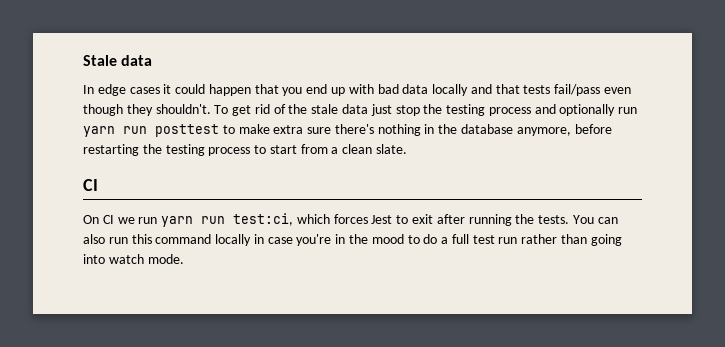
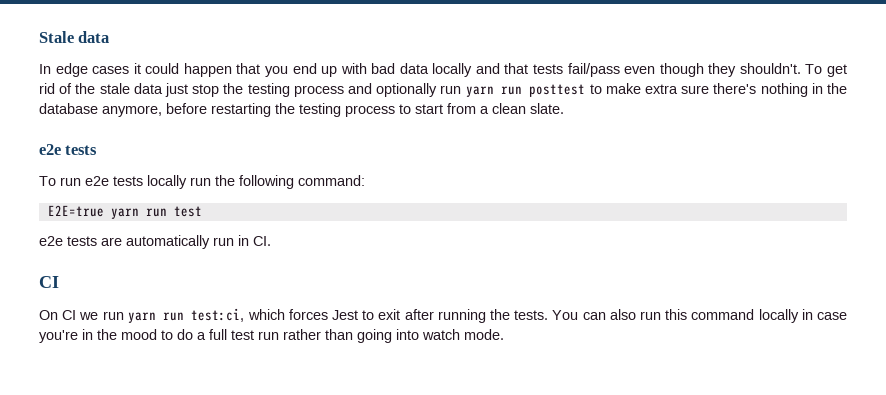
  To get rid of the stale data just stop the testing process and optionally run yarn run posttest to make extra sure there's nothing in the database anymore, before restarting the testing process to start from a clean slate.
+ e2e tests
+ To run e2e tests locally run the following command:
+ E2E=true yarn run test
+ e2e tests are automatically run in CI.

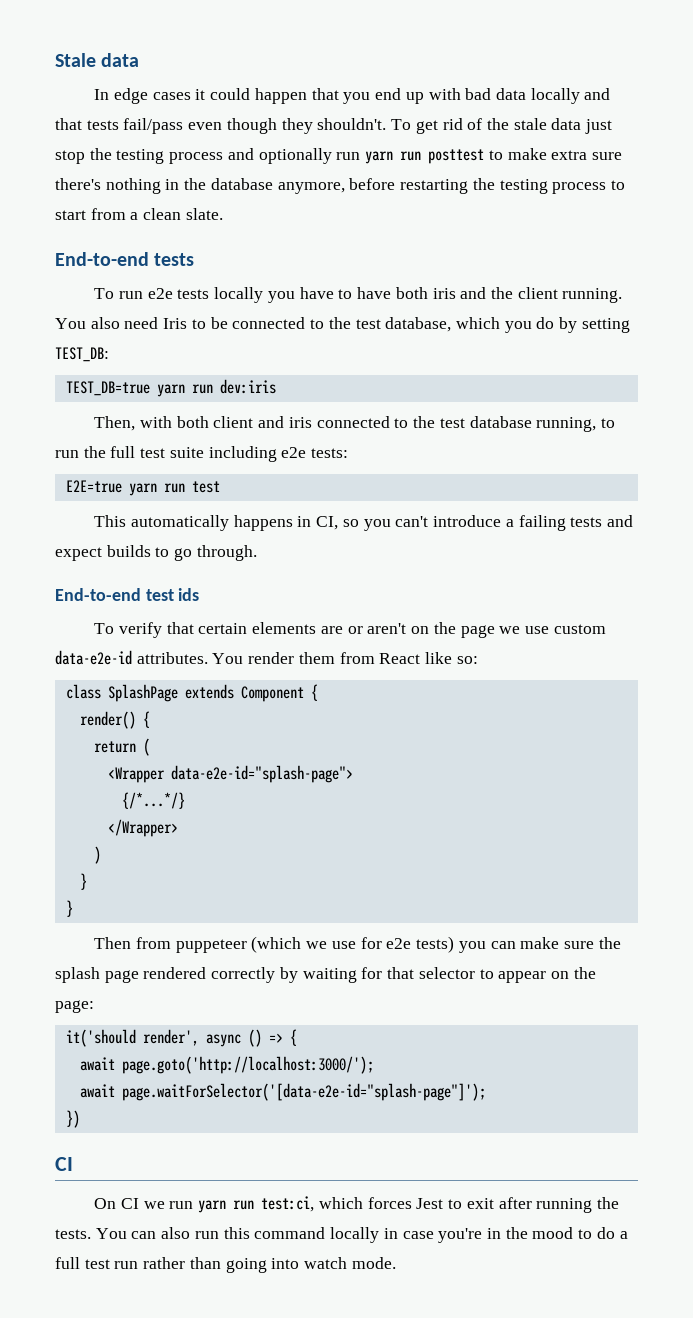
  To get rid of the stale data just stop the testing process and optionally run yarn run posttest to make extra sure there's nothing in the database anymore, before restarting the testing process to start from a clean slate.
- e2e tests
+ End-to-end tests
- To run e2e tests locally run the following command:
+ To run e2e tests locally you have to have both iris and the client running. You also need Iris to be connected to the test database, which you do by setting TEST_DB:
+ TEST_DB=true yarn run dev:iris
+ Then, with both client and iris connected to the test database running, to run the full test suite including e2e tests:
  E2E=true yarn run test
- e2e tests are automatically run in CI.
+ This automatically happens in CI, so you can't introduce a failing tests and expect builds to go through.
+ End-to-end test ids
+ To verify that certain elements are or aren't on the page we use custom data-e2e-id attributes. You render them from React like so:
+ class SplashPage extends Component {
+ render() {
+ return (
+ <Wrapper data-e2e-id="splash-page">
+ {/*...*/}
+ </Wrapper>
+ )
+ }
+ }
+ Then from puppeteer (which we use for e2e tests) you can make sure the splash page rendered correctly by waiting for that selector to appear on the page:
+ it('should render', async () => {
+ await page.goto('http://localhost:3000/');
+ await page.waitForSelector('[data-e2e-id="splash-page"]');
+ })

